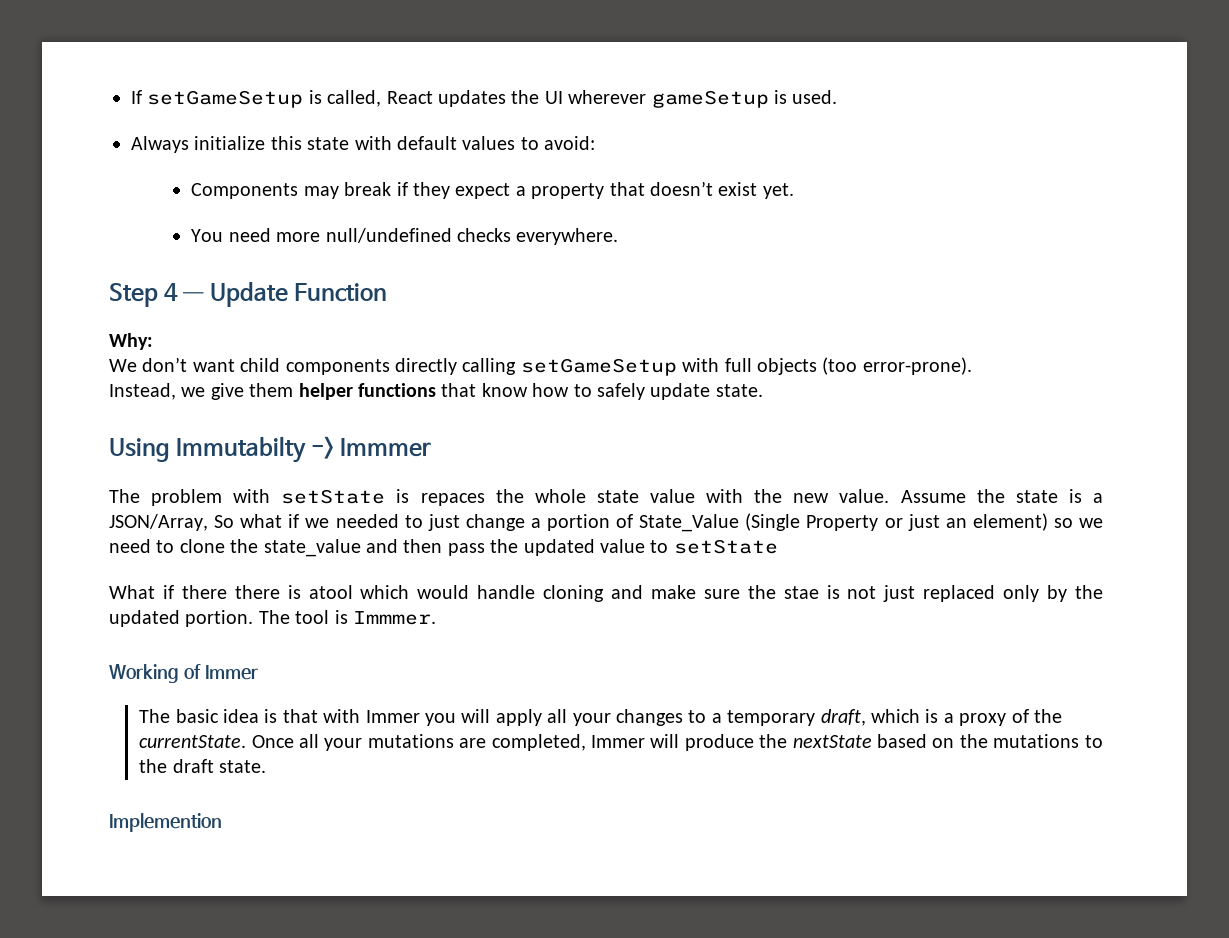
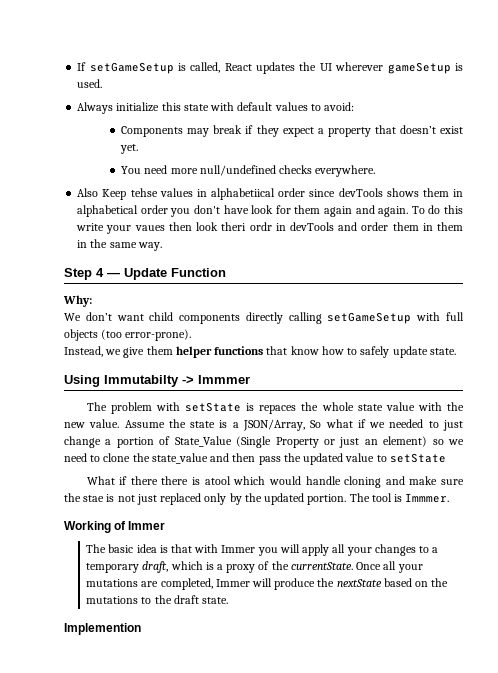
+ Also Keep tehse values in alphabetiical order since devTools shows them in alphabetical order you don't have look for them again and again. To do this write your vaues then look theri ordr in devTools and order them in them in the same way.

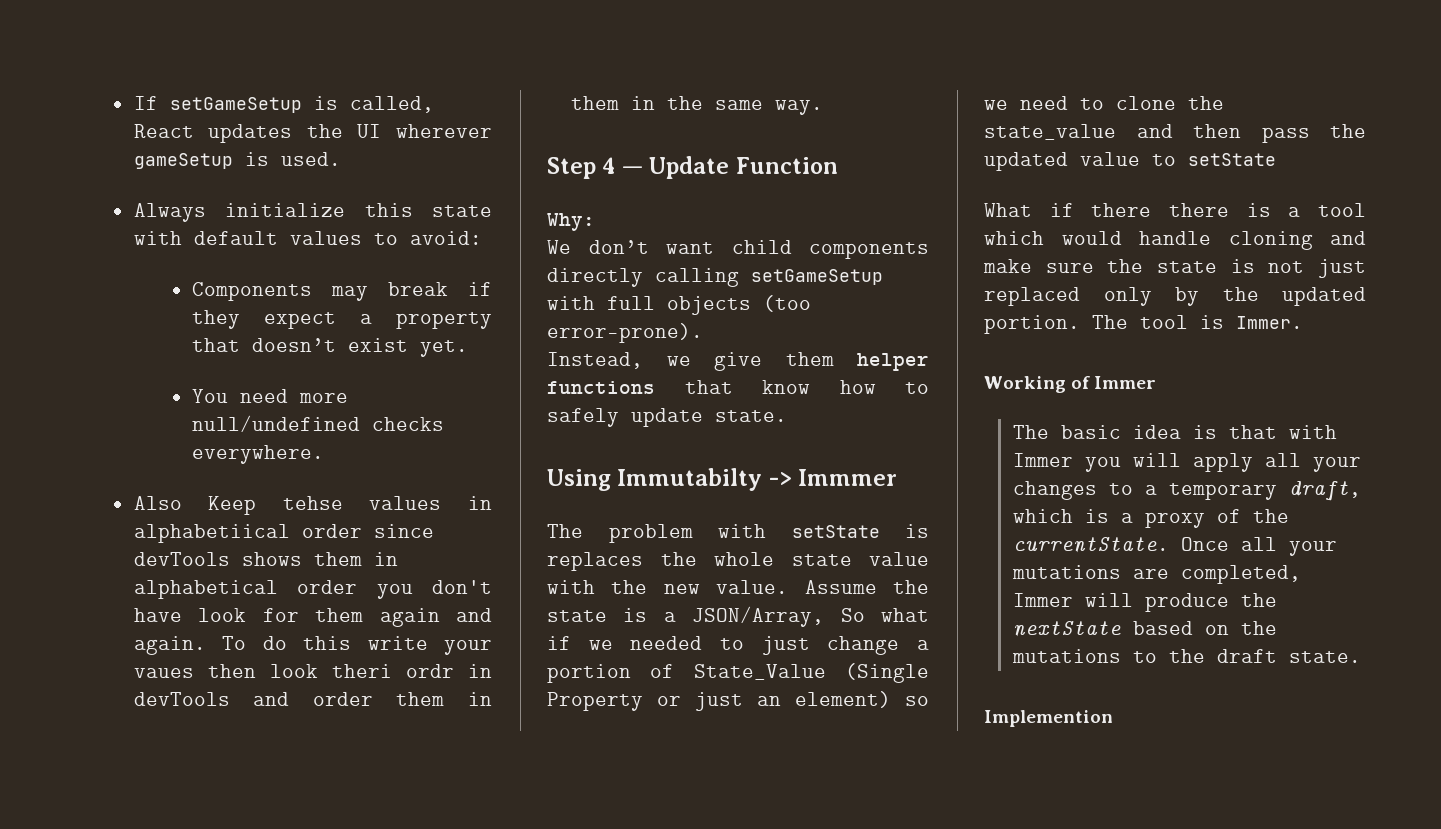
- The problem with setState is repaces the whole state value with the new value.
+ The problem with setState is replaces the whole state value with the new value.
- What if there there is atool which would handle cloning and make sure the stae is not just replaced only by the updated portion.
+ What if there there is a tool which would handle cloning and make sure the state is not just replaced only by the updated portion.
- The tool is Immmer.
+ The tool is Immer.

